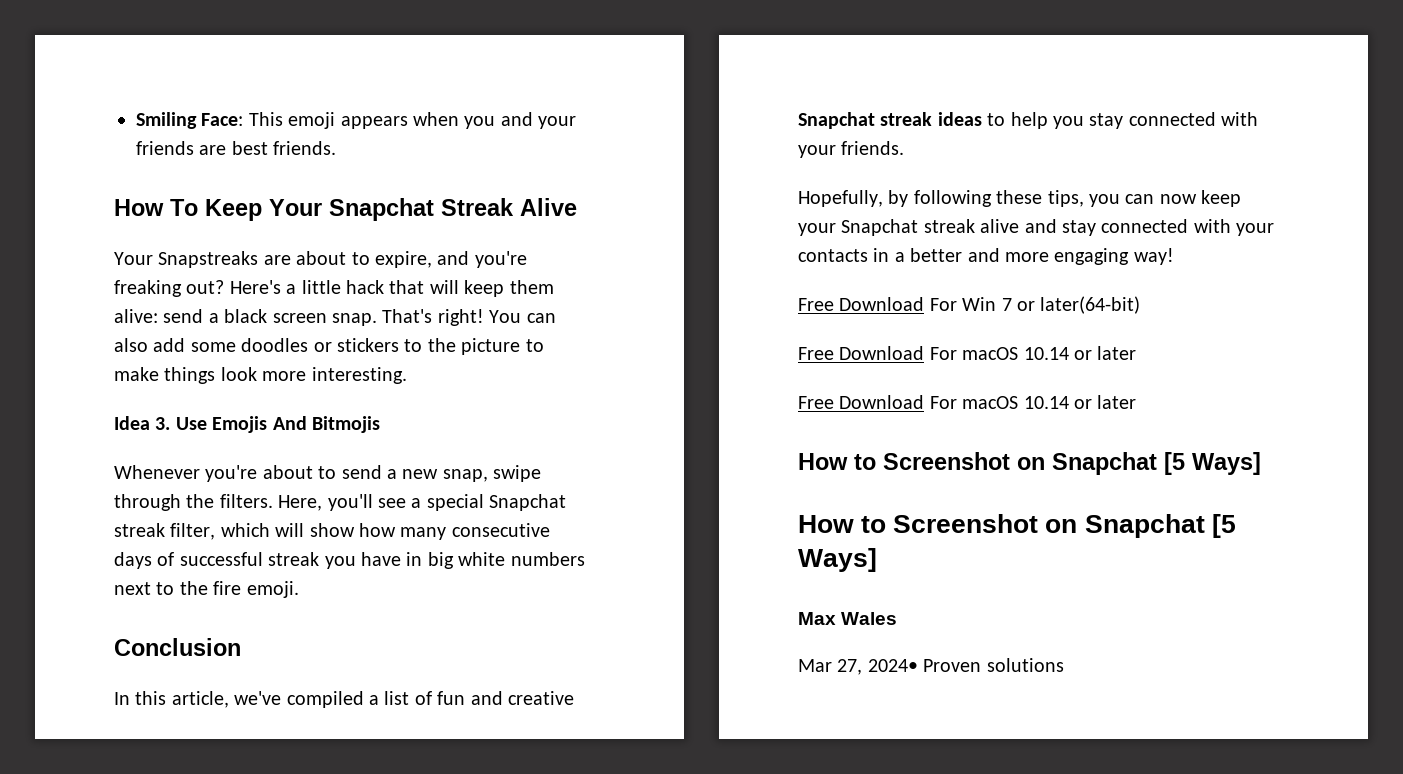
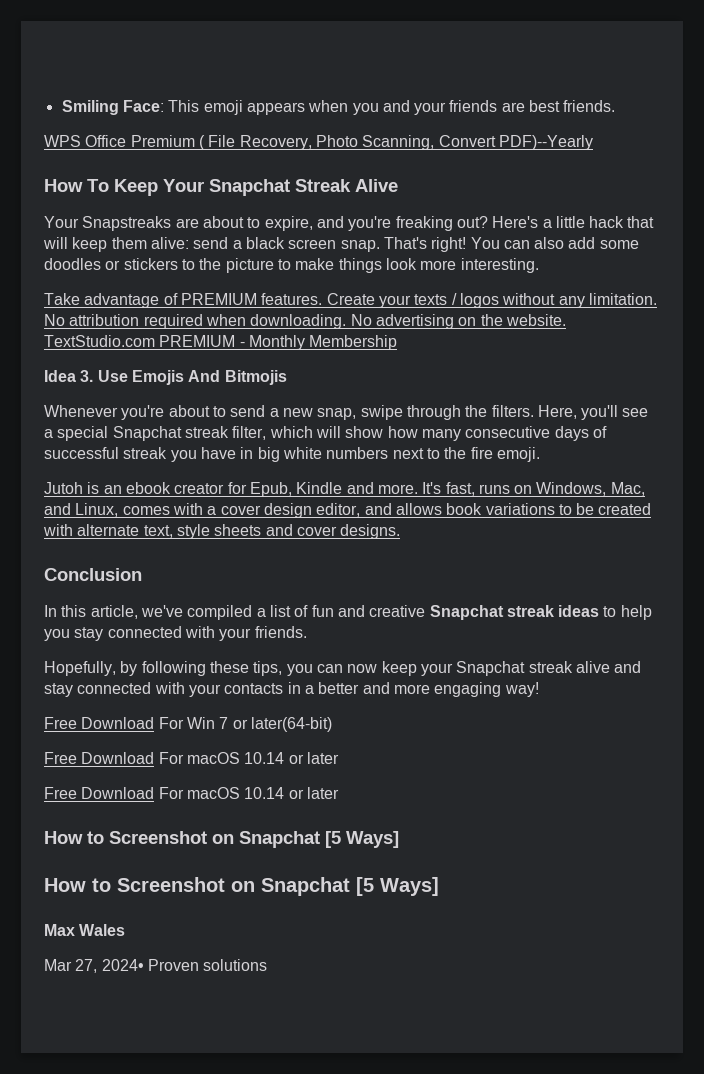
+ WPS Office Premium ( File Recovery, Photo Scanning, Convert PDF)--Yearly
+ Take advantage of PREMIUM features. Create your texts / logos without any limitation. No attribution required when downloading. No advertising on the website. TextStudio.com PREMIUM - Monthly Membership
+ Jutoh is an ebook creator for Epub, Kindle and more. It's fast, runs on Windows, Mac, and Linux, comes with a cover design editor, and allows book variations to be created with alternate text, style sheets and cover designs.

